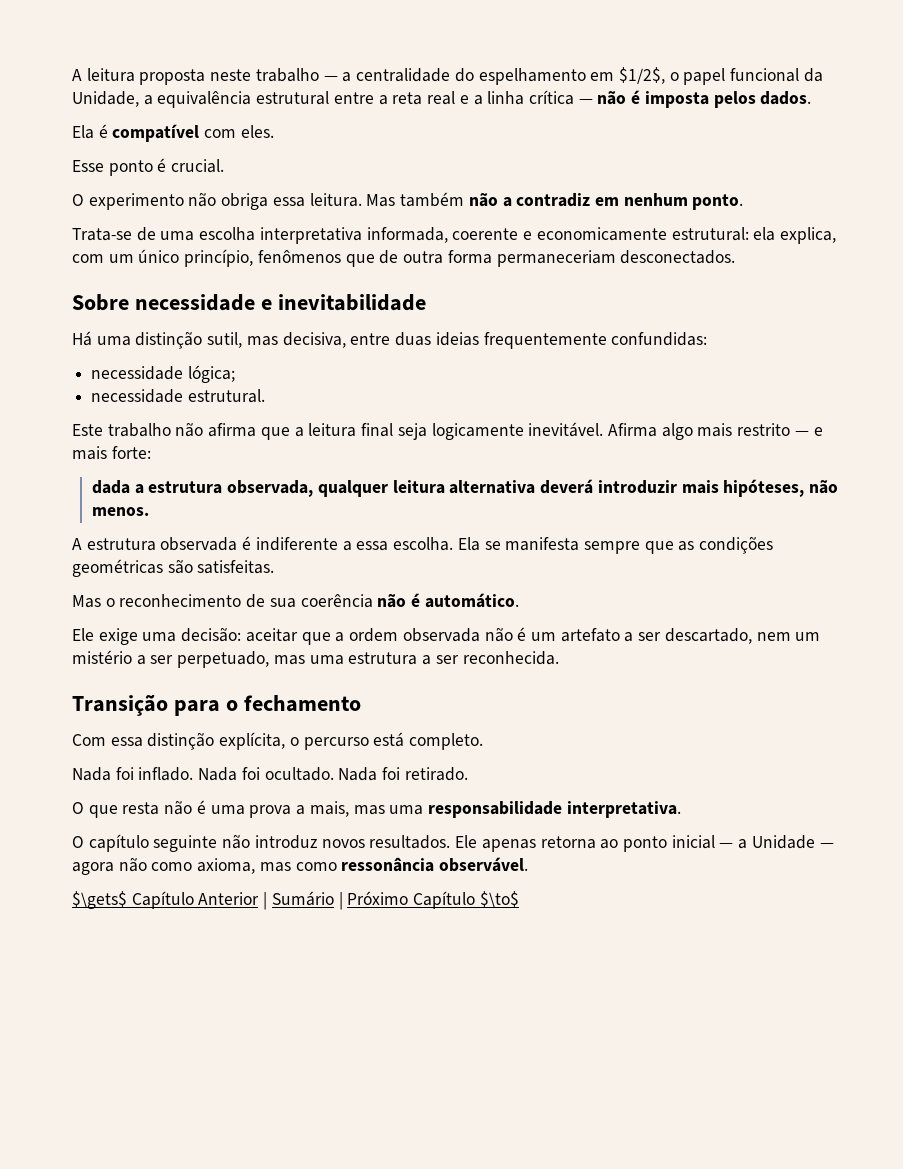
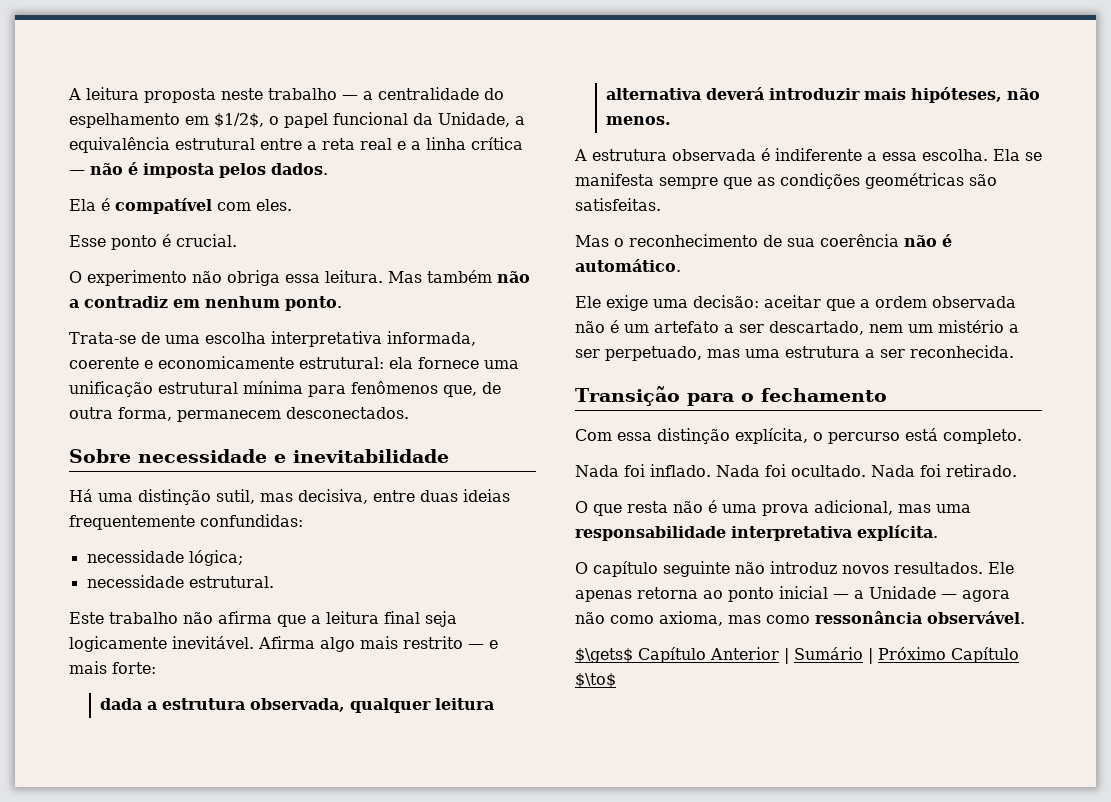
- Trata-se de uma escolha interpretativa informada, coerente e economicamente estrutural: ela explica, com um único princípio, fenômenos que de outra forma permaneceriam desconectados.
+ Trata-se de uma escolha interpretativa informada, coerente e economicamente estrutural: ela fornece uma unificação estrutural mínima para fenômenos que, de outra forma, permanecem desconectados.
- O que resta não é uma prova a mais, mas uma responsabilidade interpretativa.
+ O que resta não é uma prova adicional, mas uma responsabilidade interpretativa explícita.

